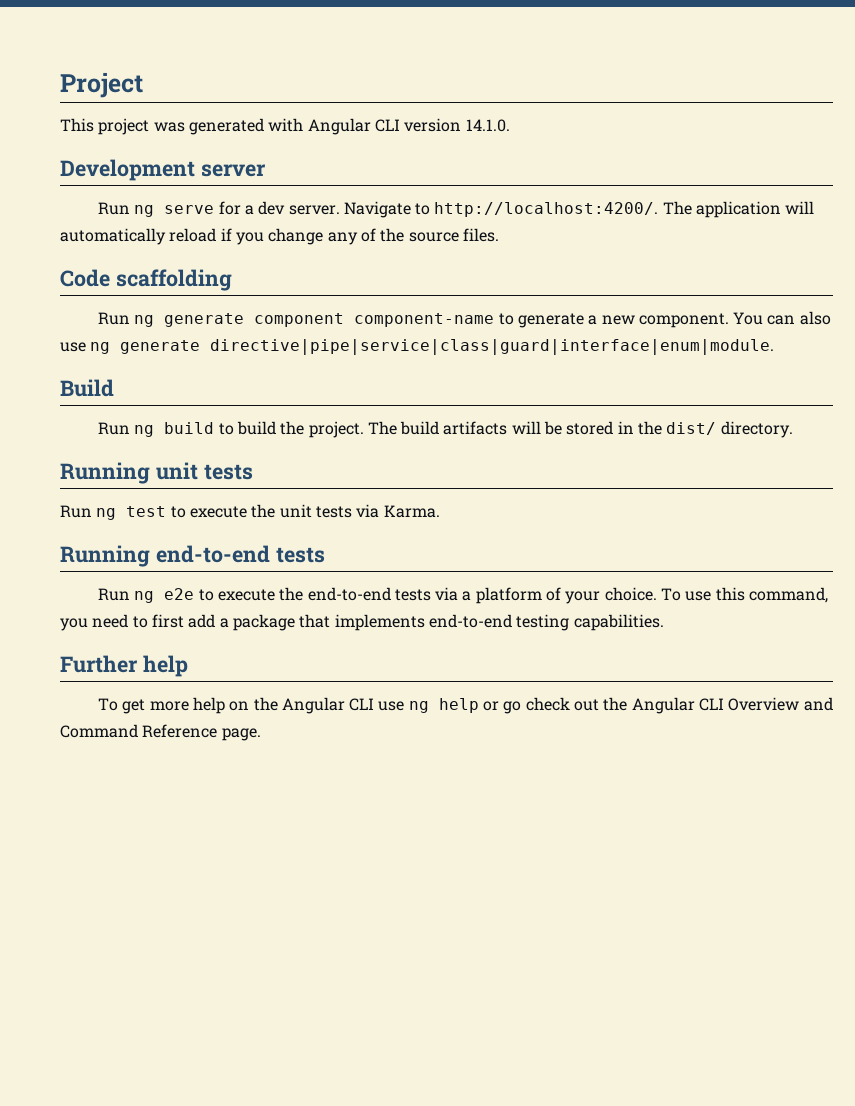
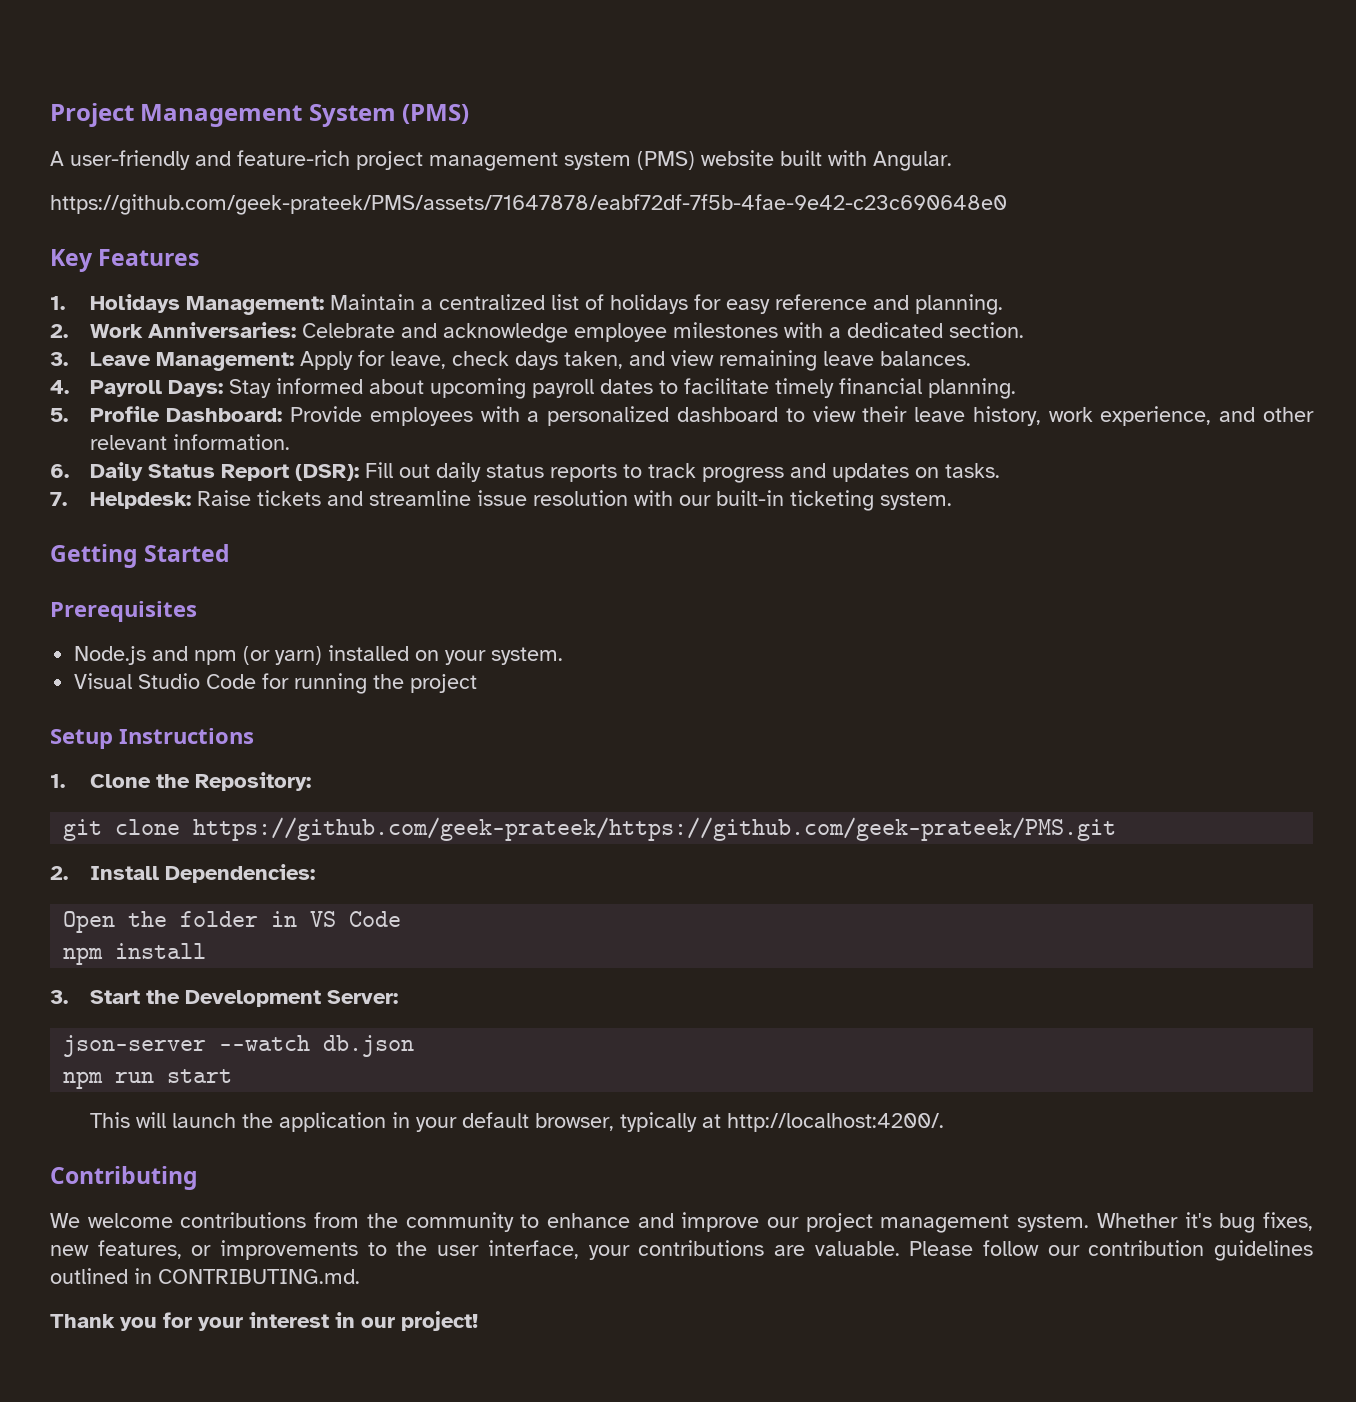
- Project
- This project was generated with Angular CLI version 14.1.0.
- Development server
- Run ng serve for a dev server. Navigate to http://localhost:4200/. The application will automatically reload if you change any of the source files.
- Code scaffolding
- Run ng generate component component-name to generate a new component. You can also use ng generate directive|pipe|service|class|guard|interface|enum|module.
- Build
- Run ng build to build the project. The build artifacts will be stored in the dist/ directory.
- Running unit tests
- Run ng test to execute the unit tests via Karma.
- Running end-to-end tests
- Run ng e2e to execute the end-to-end tests via a platform of your choice. To use this command, you need to first add a package that implements end-to-end testing capabilities.
- Further help
- To get more help on the Angular CLI use ng help or go check out the Angular CLI Overview and Command Reference page.
+ Project Management System (PMS)
+ A user-friendly and feature-rich project management system (PMS) website built with Angular.
+ https://github.com/geek-prateek/PMS/assets/71647878/eabf72df-7f5b-4fae-9e42-c23c690648e0
+ Key Features
+ 1. Holidays Management: Maintain a centralized list of holidays for easy reference and planning.
+ 2. Work Anniversaries: Celebrate and acknowledge employee milestones with a dedicated section.
+ 3. Leave Management: Apply for leave, check days taken, and view remaining leave balances.
+ 4. Payroll Days: Stay informed about upcoming payroll dates to facilitate timely financial planning.
+ 5. Profile Dashboard: Provide employees with a personalized dashboard to view their leave history, work experience, and other relevant information.
+ 6. Daily Status Report (DSR): Fill out daily status reports to track progress and updates on tasks.
+ 7. Helpdesk: Raise tickets and streamline issue resolution with our built-in ticketing system.
+ Getting Started
+ Prerequisites
+ Node.js and npm (or yarn) installed on your system.
+ Visual Studio Code for running the project
+ Setup Instructions
+ 1. Clone the Repository:
+ git clone https://github.com/geek-prateek/https://github.com/geek-prateek/PMS.git
+ 2. Install Dependencies:
+ Open the folder in VS Code
+ npm install
+ 3. Start the Development Server:
+ json-server --watch db.json
+ npm run start
+ This will launch the application in your default browser, typically at http://localhost:4200/.
+ Contributing
+ We welcome contributions from the community to enhance and improve our project management system. Whether it's bug fixes, new features, or improvements to the user interface, your contributions are valuable. Please follow our contribution guidelines outlined in CONTRIBUTING.md.
+ Thank you for your interest in our project!

